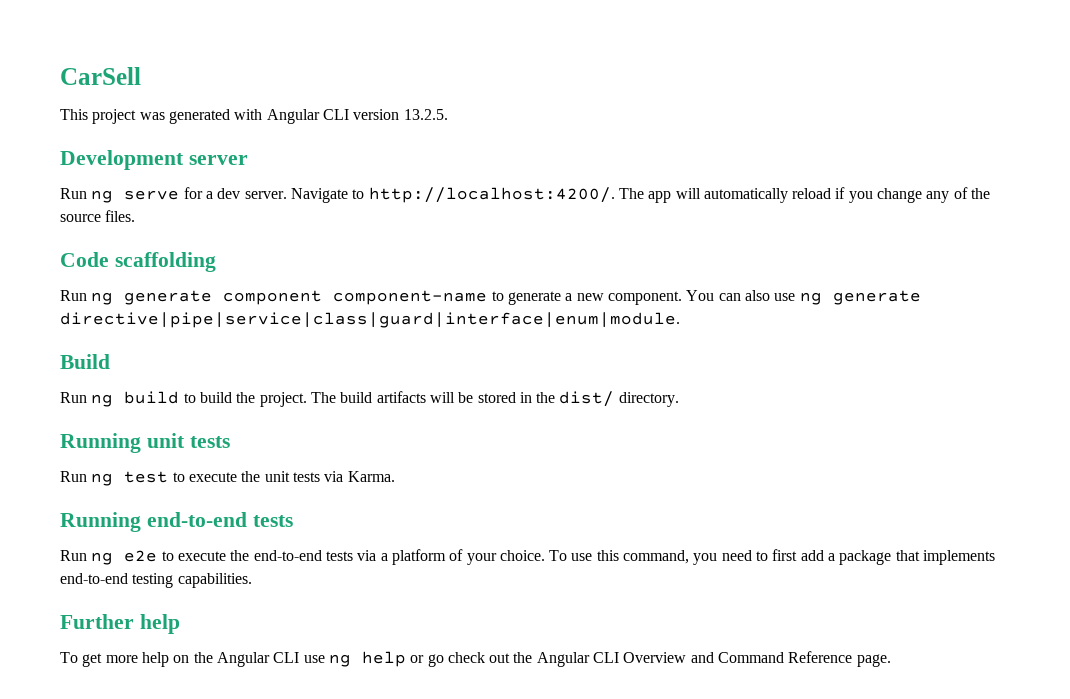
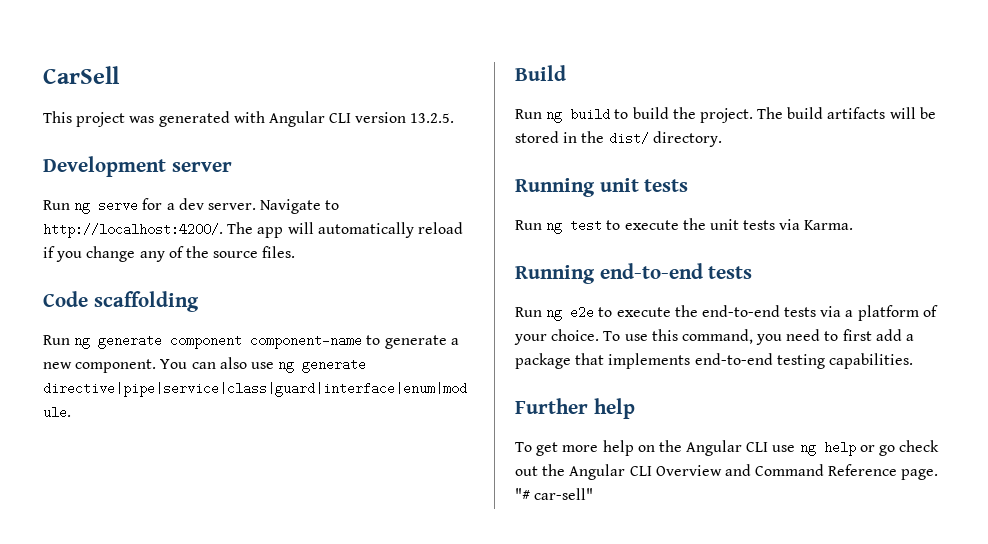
+ "# car-sell"

